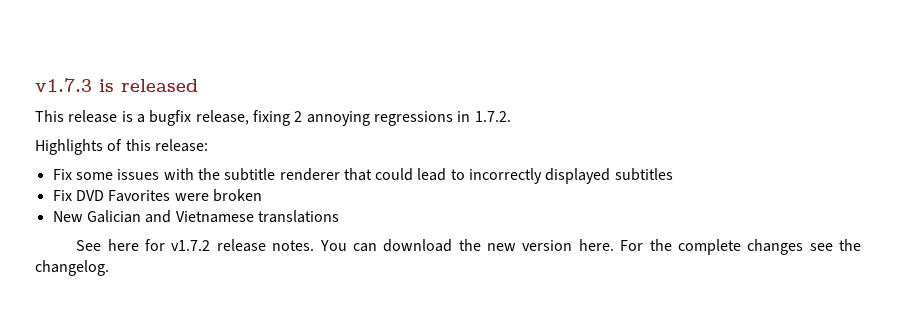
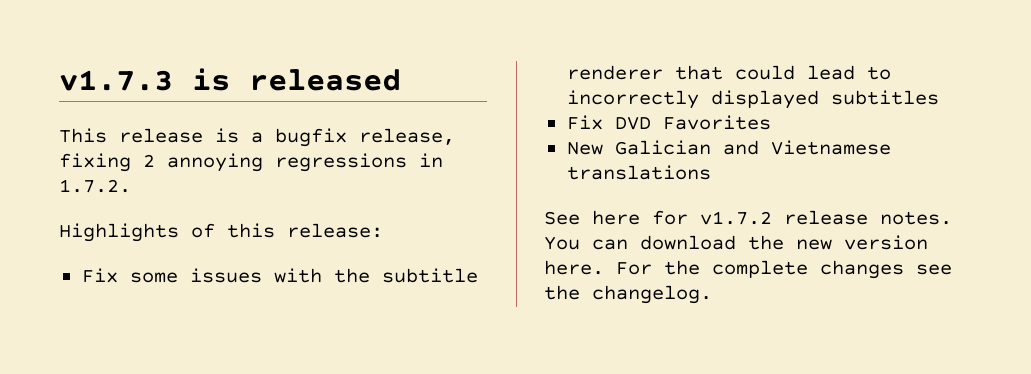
- Fix DVD Favorites were broken
+ Fix DVD Favorites

